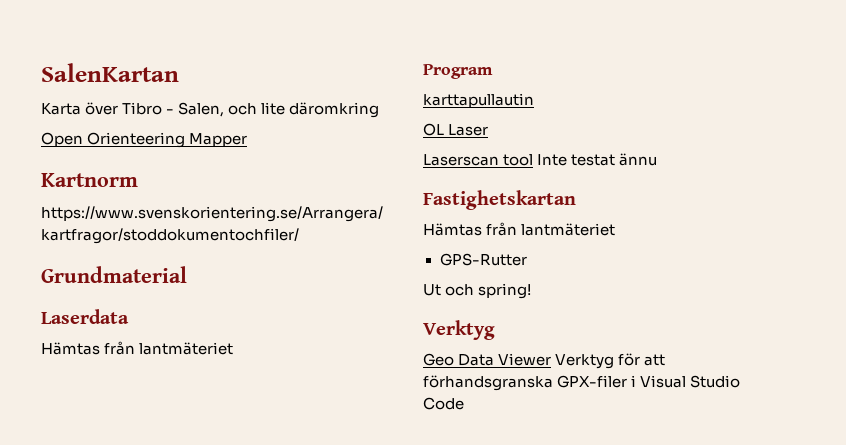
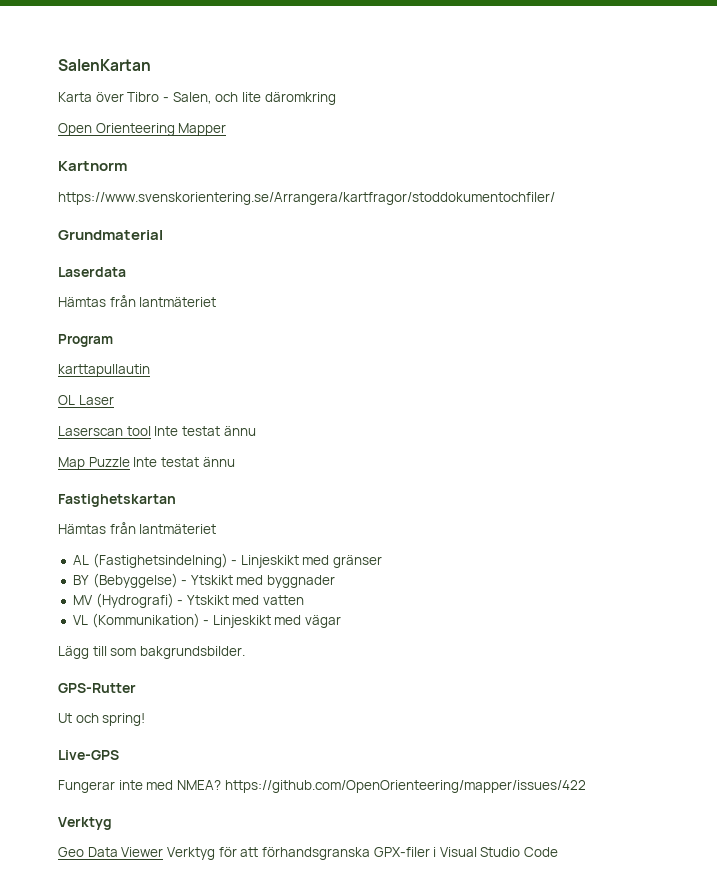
+ Map Puzzle Inte testat ännu
+ AL (Fastighetsindelning) - Linjeskikt med gränser
+ BY (Bebyggelse) - Ytskikt med byggnader
+ MV (Hydrografi) - Ytskikt med vatten
+ VL (Kommunikation) - Linjeskikt med vägar
+ Lägg till som bakgrundsbilder.
  GPS-Rutter
  Ut och spring!
+ Live-GPS
+ Fungerar inte med NMEA? https://github.com/OpenOrienteering/mapper/issues/422

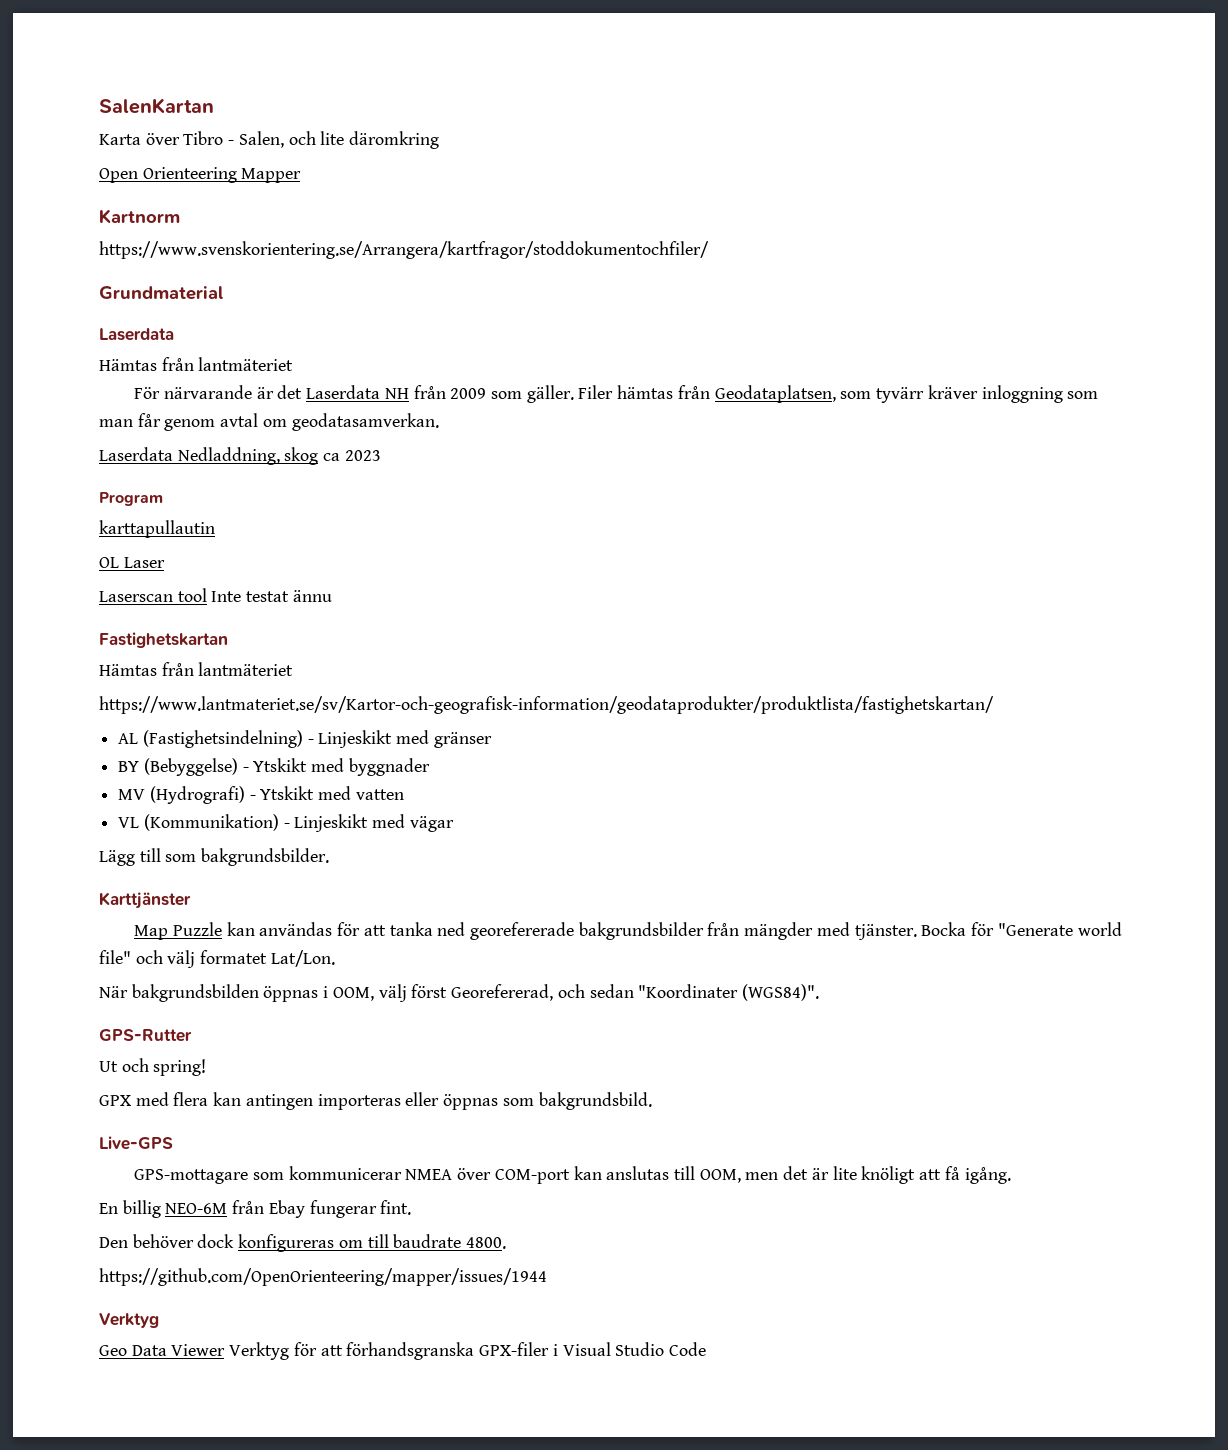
+ För närvarande är det Laserdata NH från 2009 som gäller. Filer hämtas från Geodataplatsen, som tyvärr kräver inloggning som man får genom avtal om geodatasamverkan.
+ Laserdata Nedladdning, skog ca 2023
- Map Puzzle Inte testat ännu
+ https://www.lantmateriet.se/sv/Kartor-och-geografisk-information/geodataprodukter/produktlista/fastighetskartan/
+ Karttjänster
+ Map Puzzle kan användas för att tanka ned georefererade bakgrundsbilder från mängder med tjänster. Bocka för "Generate world file" och välj formatet Lat/Lon.
+ När bakgrundsbilden öppnas i OOM, välj först Georefererad, och sedan "Koordinater (WGS84)".
  GPS-Rutter
  Ut och spring!
+ GPX med flera kan antingen importeras eller öppnas som bakgrundsbild.
  Live-GPS
- Fungerar inte med NMEA? https://github.com/OpenOrienteering/mapper/issues/422
+ GPS-mottagare som kommunicerar NMEA över COM-port kan anslutas till OOM, men det är lite knöligt att få igång.
+ En billig NEO-6M från Ebay fungerar fint.
+ Den behöver dock konfigureras om till baudrate 4800.
+ https://github.com/OpenOrienteering/mapper/issues/1944

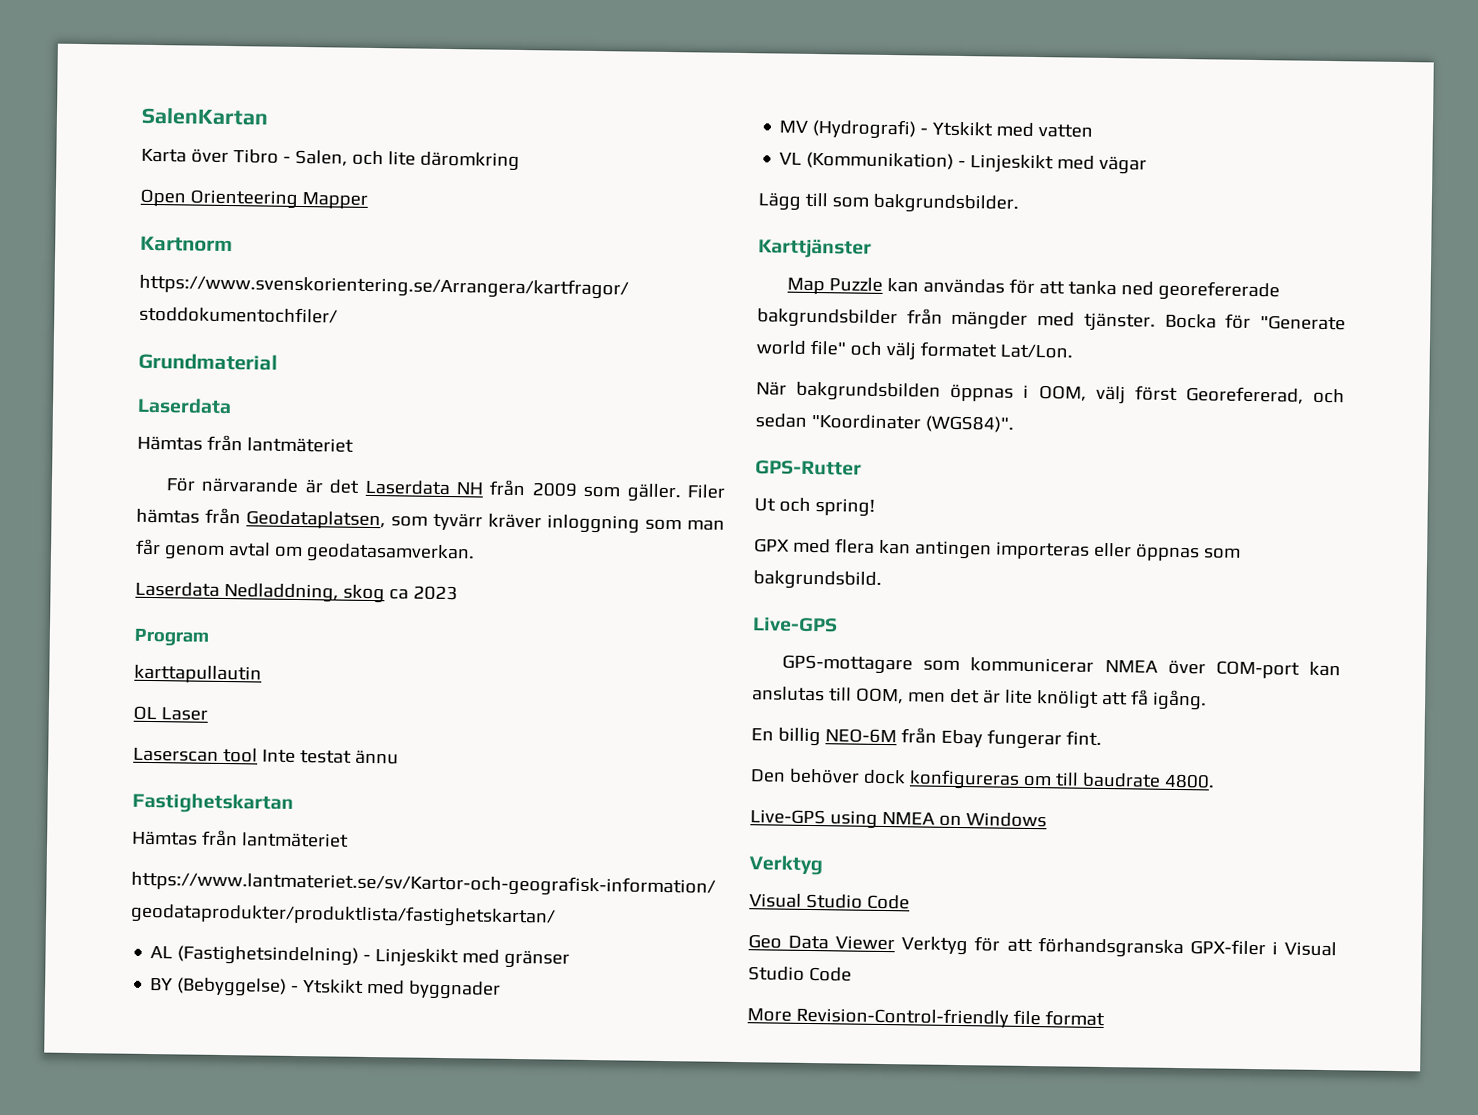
- https://github.com/OpenOrienteering/mapper/issues/1944
+ Live-GPS using NMEA on Windows
  Verktyg
+ Visual Studio Code
+ More Revision-Control-friendly file format

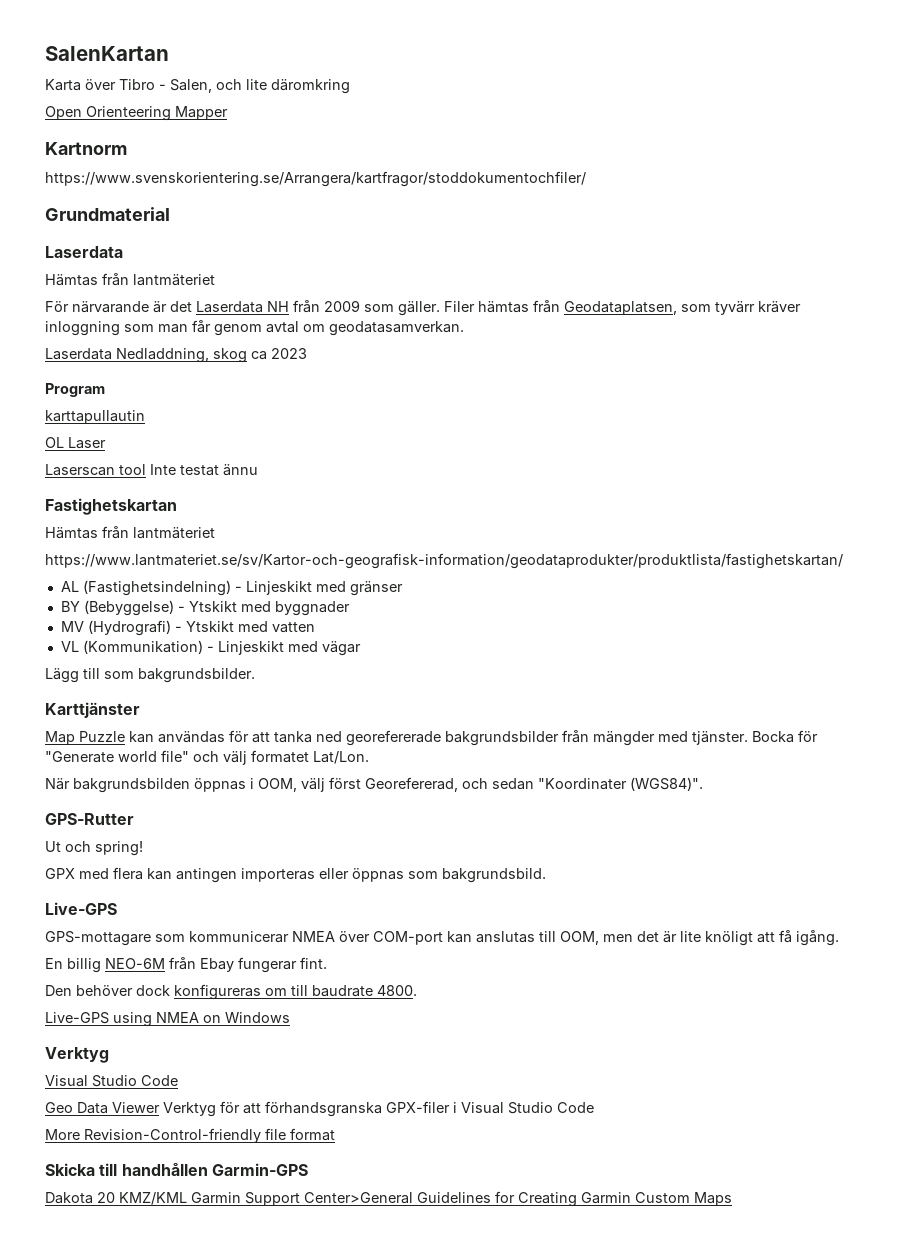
+ Skicka till handhållen Garmin-GPS
+ Dakota 20 KMZ/KML Garmin Support Center>General Guidelines for Creating Garmin Custom Maps

